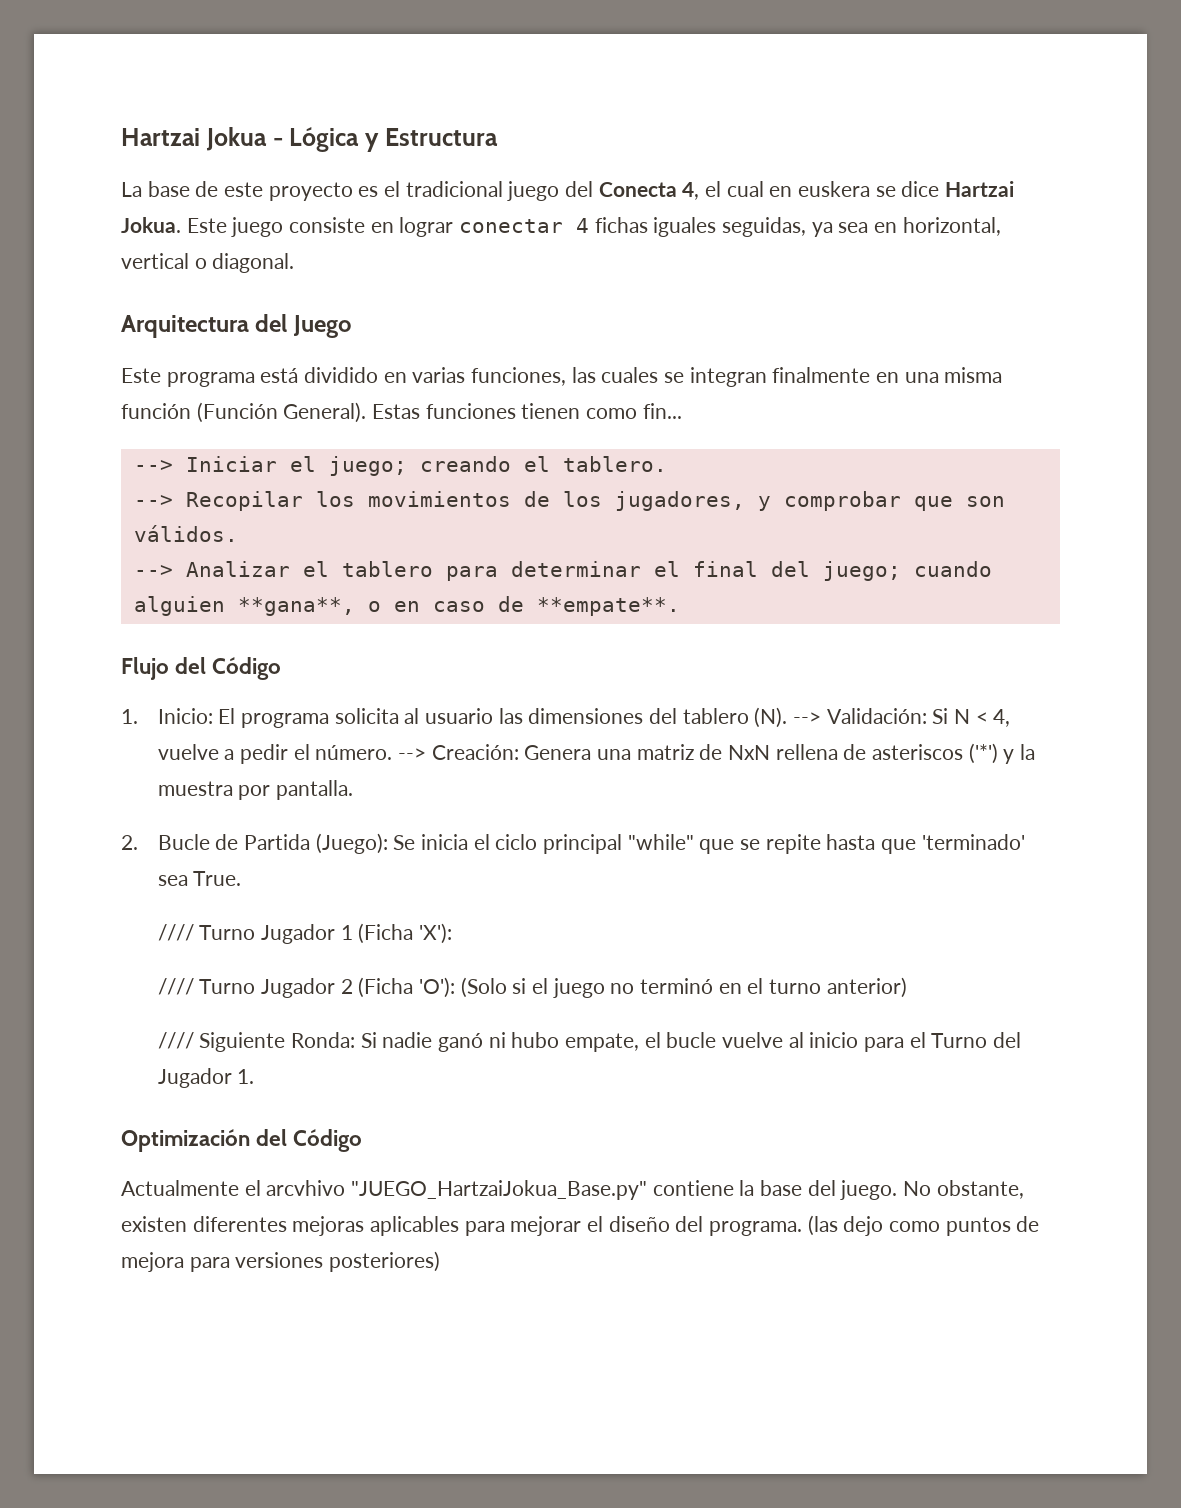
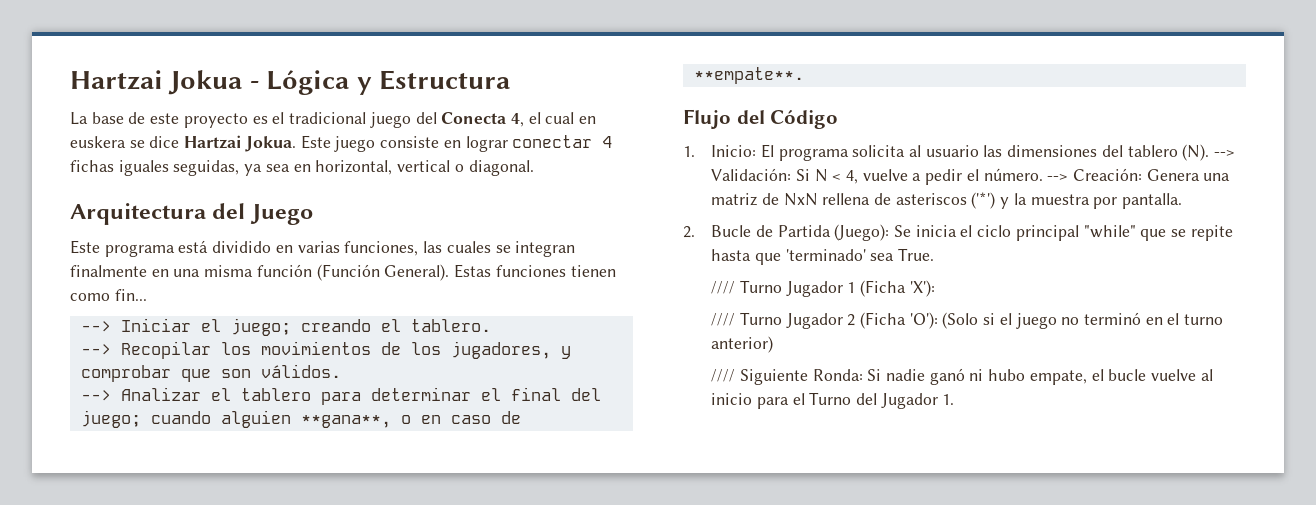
- Optimización del Código
- Actualmente el arcvhivo "JUEGO_HartzaiJokua_Base.py" contiene la base del juego. No obstante, existen diferentes mejoras aplicables para mejorar el diseño del programa. (las dejo como puntos de mejora para versiones posteriores)

